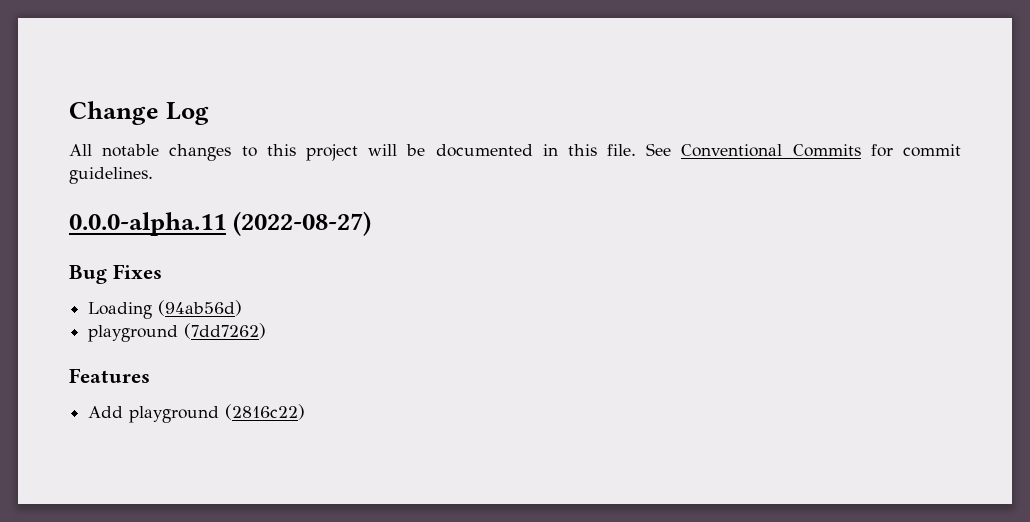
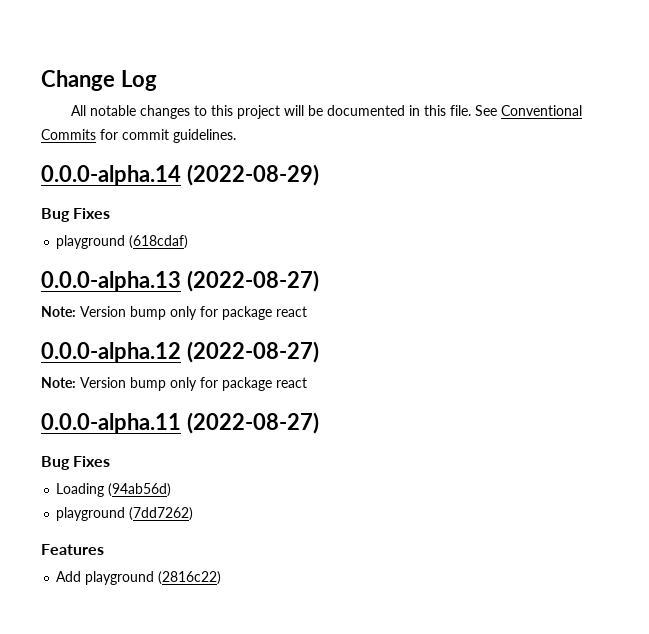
+ 0.0.0-alpha.14 (2022-08-29)
+ Bug Fixes
+ playground (618cdaf)
+ 0.0.0-alpha.13 (2022-08-27)
+ Note: Version bump only for package react
+ 0.0.0-alpha.12 (2022-08-27)
+ Note: Version bump only for package react

